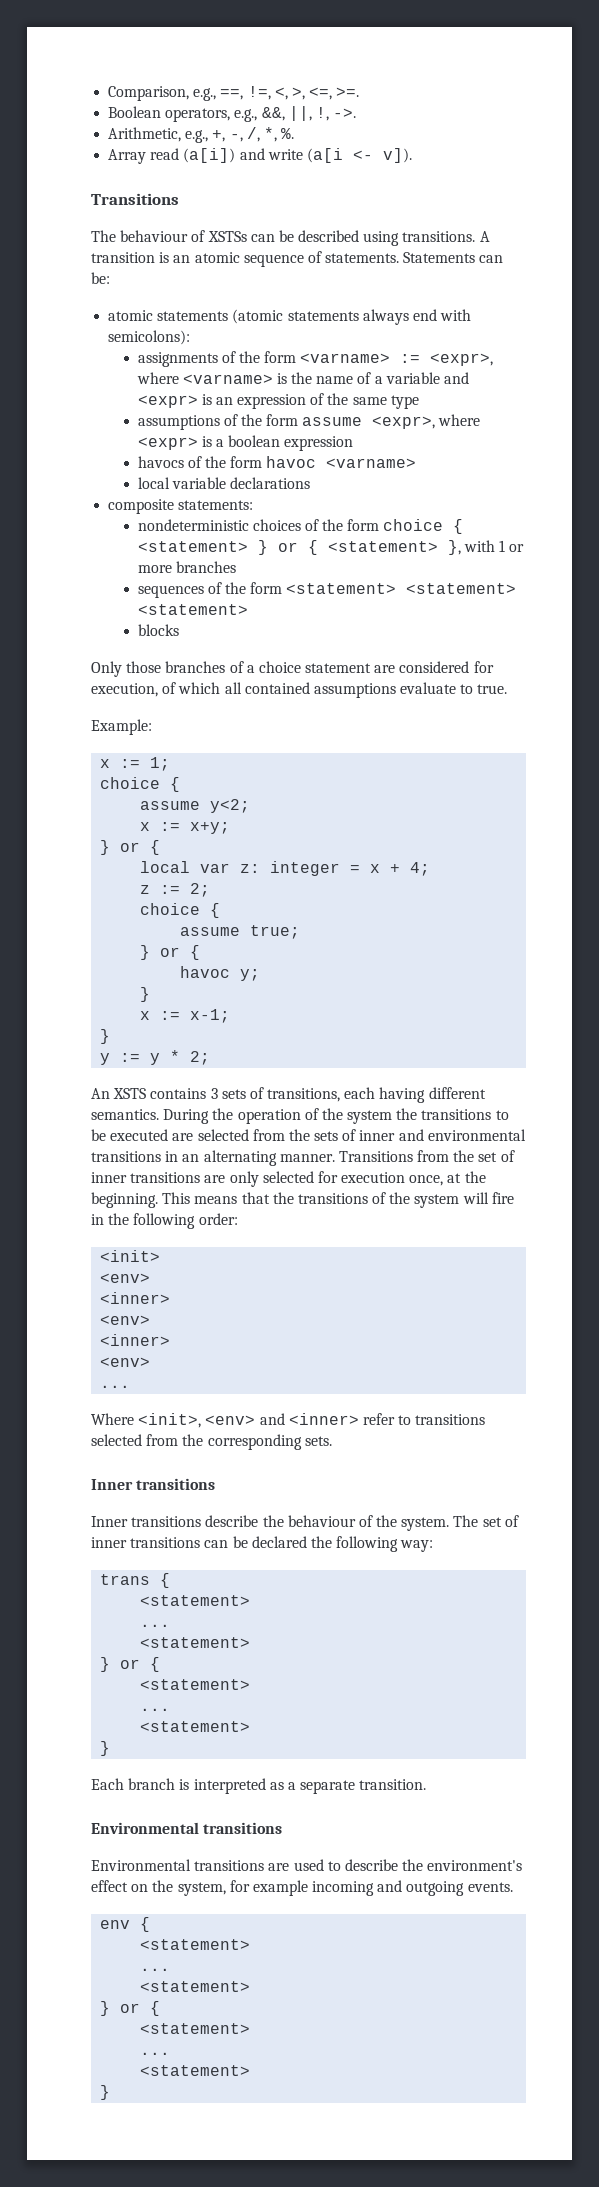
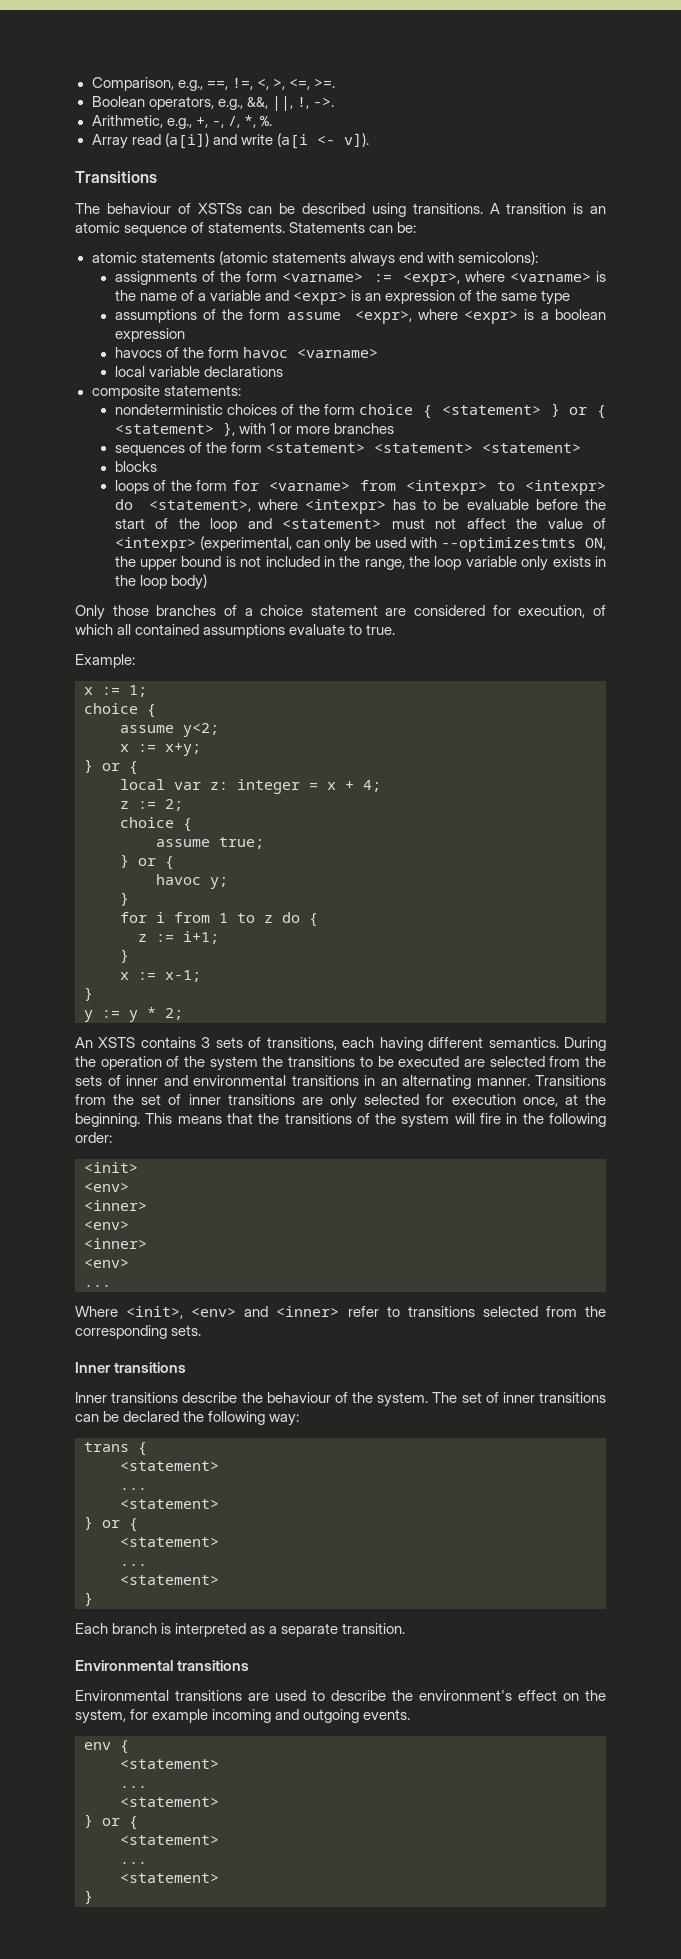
+ loops of the form for <varname> from <intexpr> to <intexpr> do <statement>, where <intexpr> has to be evaluable before the start of the loop and <statement> must not affect the value of <intexpr> (experimental, can only be used with --optimizestmts ON, the upper bound is not included in the range, the loop variable only exists in the loop body)
+ for i from 1 to z do {
+ z := i+1;
+ }

